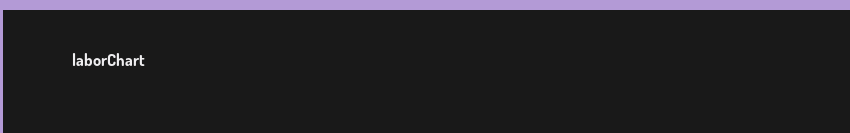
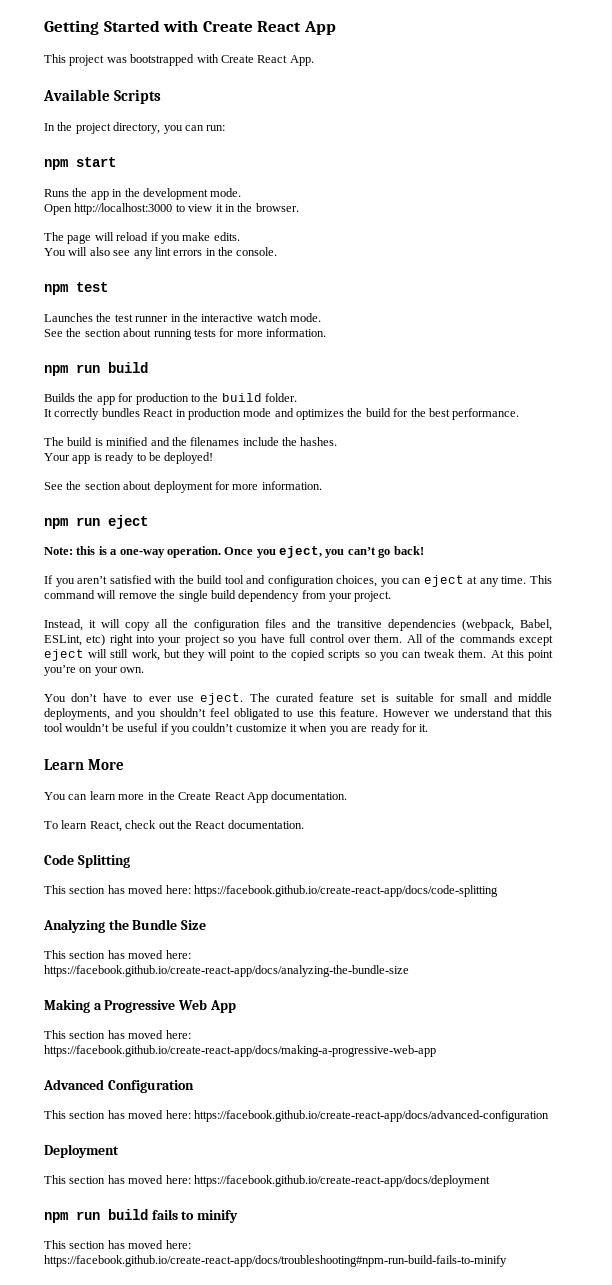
- laborChart
+ Getting Started with Create React App
+ This project was bootstrapped with Create React App.
+ Available Scripts
+ In the project directory, you can run:
+ npm start
+ Runs the app in the development mode.
+ Open http://localhost:3000 to view it in the browser.
+ The page will reload if you make edits.
+ You will also see any lint errors in the console.
+ npm test
+ Launches the test runner in the interactive watch mode.
+ See the section about running tests for more information.
+ npm run build
+ Builds the app for production to the build folder.
+ It correctly bundles React in production mode and optimizes the build for the best performance.
+ The build is minified and the filenames include the hashes.
+ Your app is ready to be deployed!
+ See the section about deployment for more information.
+ npm run eject
+ Note: this is a one-way operation. Once you eject, you can’t go back!
+ If you aren’t satisfied with the build tool and configuration choices, you can eject at any time. This command will remove the single build dependency from your project.
+ Instead, it will copy all the configuration files and the transitive dependencies (webpack, Babel, ESLint, etc) right into your project so you have full control over them. All of the commands except eject will still work, but they will point to the copied scripts so you can tweak them. At this point you’re on your own.
+ You don’t have to ever use eject. The curated feature set is suitable for small and middle deployments, and you shouldn’t feel obligated to use this feature. However we understand that this tool wouldn’t be useful if you couldn’t customize it when you are ready for it.
+ Learn More
+ You can learn more in the Create React App documentation.
+ To learn React, check out the React documentation.
+ Code Splitting
+ This section has moved here: https://facebook.github.io/create-react-app/docs/code-splitting
+ Analyzing the Bundle Size
+ This section has moved here: https://facebook.github.io/create-react-app/docs/analyzing-the-bundle-size
+ Making a Progressive Web App
+ This section has moved here: https://facebook.github.io/create-react-app/docs/making-a-progressive-web-app
+ Advanced Configuration
+ This section has moved here: https://facebook.github.io/create-react-app/docs/advanced-configuration
+ Deployment
+ This section has moved here: https://facebook.github.io/create-react-app/docs/deployment
+ npm run build fails to minify
+ This section has moved here: https://facebook.github.io/create-react-app/docs/troubleshooting#npm-run-build-fails-to-minify

